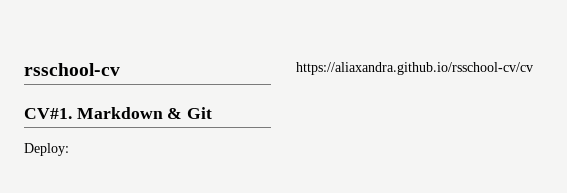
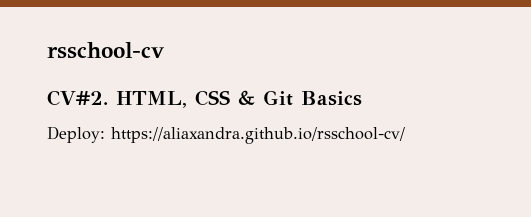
- CV#1. Markdown & Git
+ CV#2. HTML, CSS & Git Basics
- Deploy: https://aliaxandra.github.io/rsschool-cv/cv
+ Deploy: https://aliaxandra.github.io/rsschool-cv/

